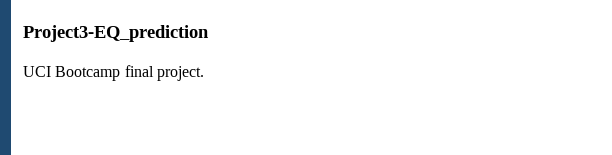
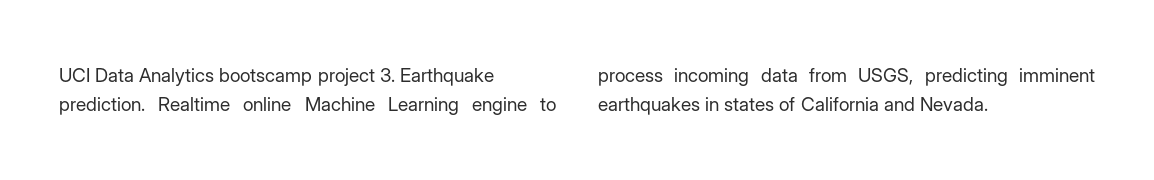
- Project3-EQ_prediction
- UCI Bootcamp final project.
+ UCI Data Analytics bootscamp project 3. Earthquake prediction. Realtime online Machine Learning engine to process incoming data from USGS, predicting imminent earthquakes in states of California and Nevada.

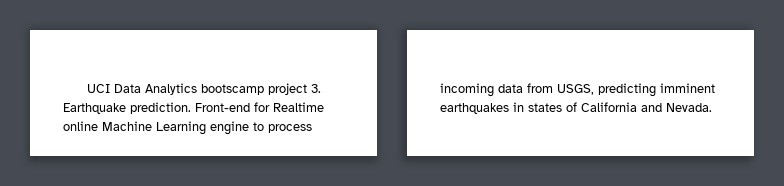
- Realtime online Machine Learning engine to process incoming data from USGS, predicting imminent earthquakes in states of California and Nevada.
+ Front-end for Realtime online Machine Learning engine to process incoming data from USGS, predicting imminent earthquakes in states of California and Nevada.

